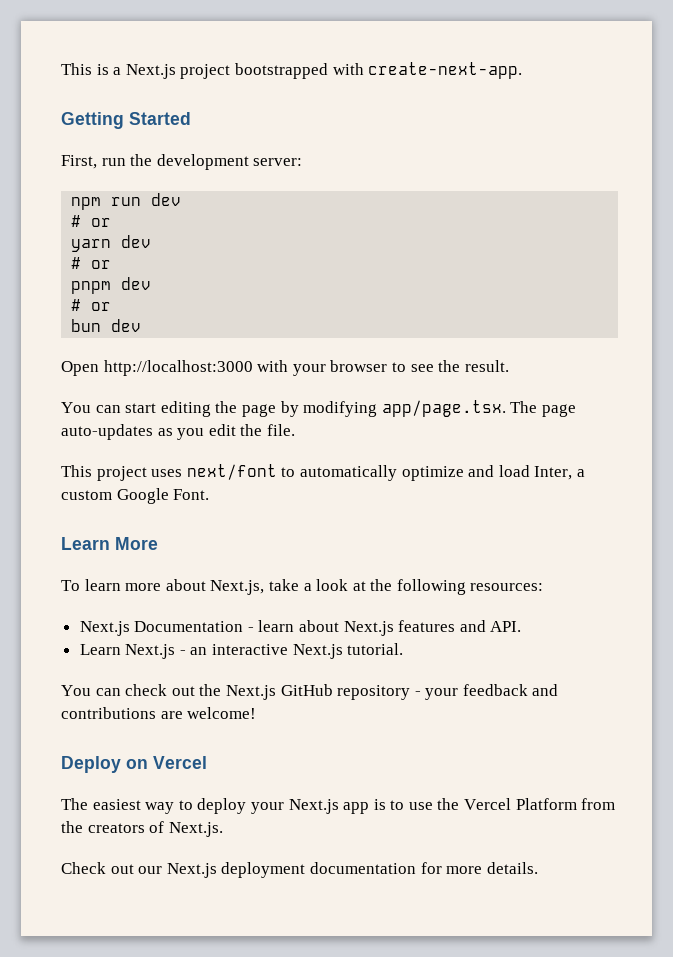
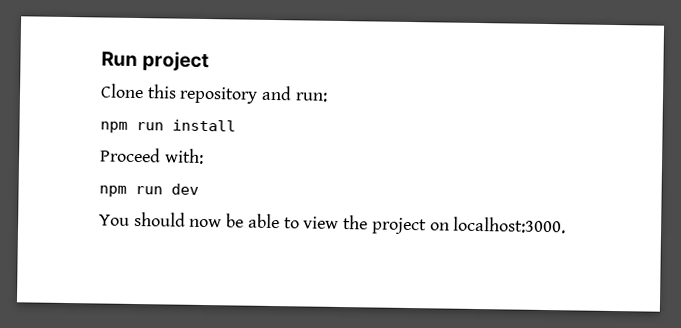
- This is a Next.js project bootstrapped with create-next-app.
- Getting Started
- First, run the development server:
+ Run project
+ Clone this repository and run:
+ npm run install
+ Proceed with:
  npm run dev
- # or
- yarn dev
- # or
- pnpm dev
- # or
- bun dev
- Open http://localhost:3000 with your browser to see the result.
- You can start editing the page by modifying app/page.tsx. The page auto-updates as you edit the file.
- This project uses next/font to automatically optimize and load Inter, a custom Google Font.
- Learn More
- To learn more about Next.js, take a look at the following resources:
- Next.js Documentation - learn about Next.js features and API.
- Learn Next.js - an interactive Next.js tutorial.
- You can check out the Next.js GitHub repository - your feedback and contributions are welcome!
- Deploy on Vercel
- The easiest way to deploy your Next.js app is to use the Vercel Platform from the creators of Next.js.
- Check out our Next.js deployment documentation for more details.
+ You should now be able to view the project on localhost:3000.

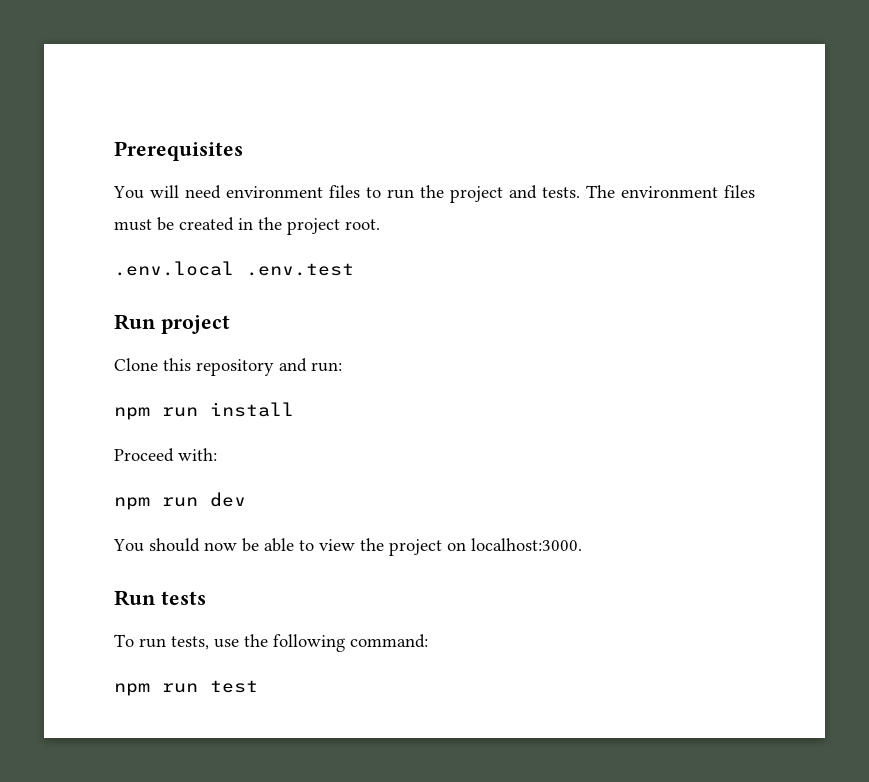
+ Prerequisites
+ You will need environment files to run the project and tests. The environment files must be created in the project root.
+ .env.local .env.test
+ Run tests
+ To run tests, use the following command:
+ npm run test

